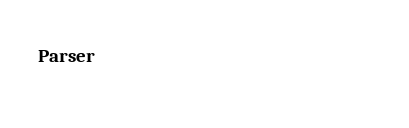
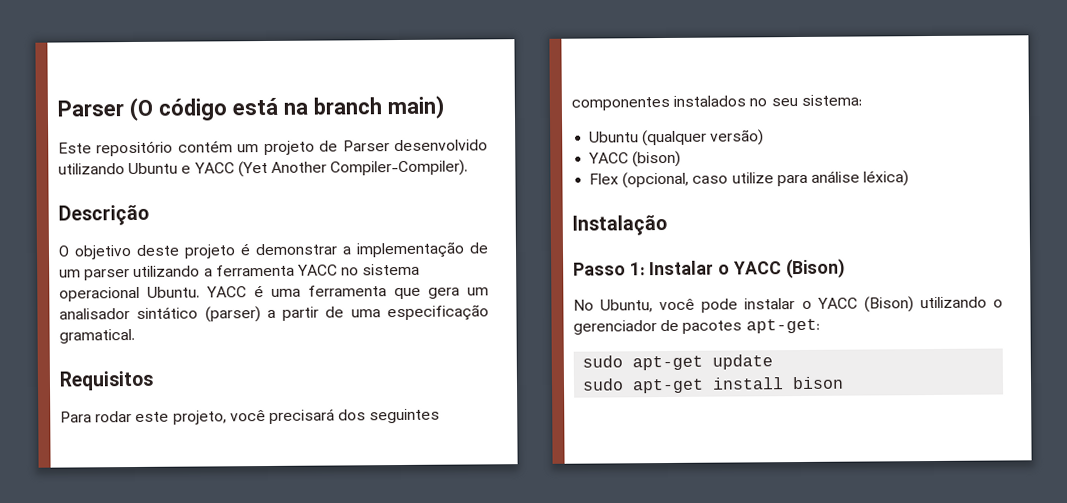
- Parser
+ Parser (O código está na branch main)
+ Este repositório contém um projeto de Parser desenvolvido utilizando Ubuntu e YACC (Yet Another Compiler-Compiler).
+ Descrição
+ O objetivo deste projeto é demonstrar a implementação de um parser utilizando a ferramenta YACC no sistema operacional Ubuntu. YACC é uma ferramenta que gera um analisador sintático (parser) a partir de uma especificação gramatical.
+ Requisitos
+ Para rodar este projeto, você precisará dos seguintes componentes instalados no seu sistema:
+ Ubuntu (qualquer versão)
+ YACC (bison)
+ Flex (opcional, caso utilize para análise léxica)
+ Instalação
+ Passo 1: Instalar o YACC (Bison)
+ No Ubuntu, você pode instalar o YACC (Bison) utilizando o gerenciador de pacotes apt-get:
+ sudo apt-get update
+ sudo apt-get install bison

